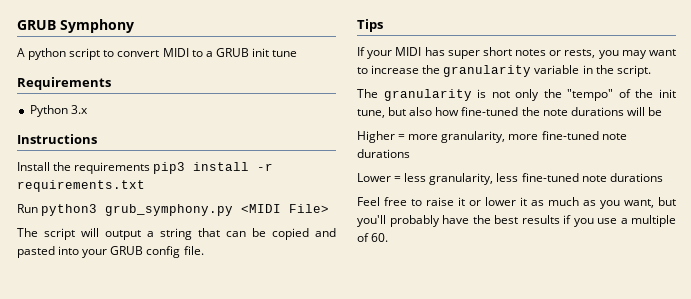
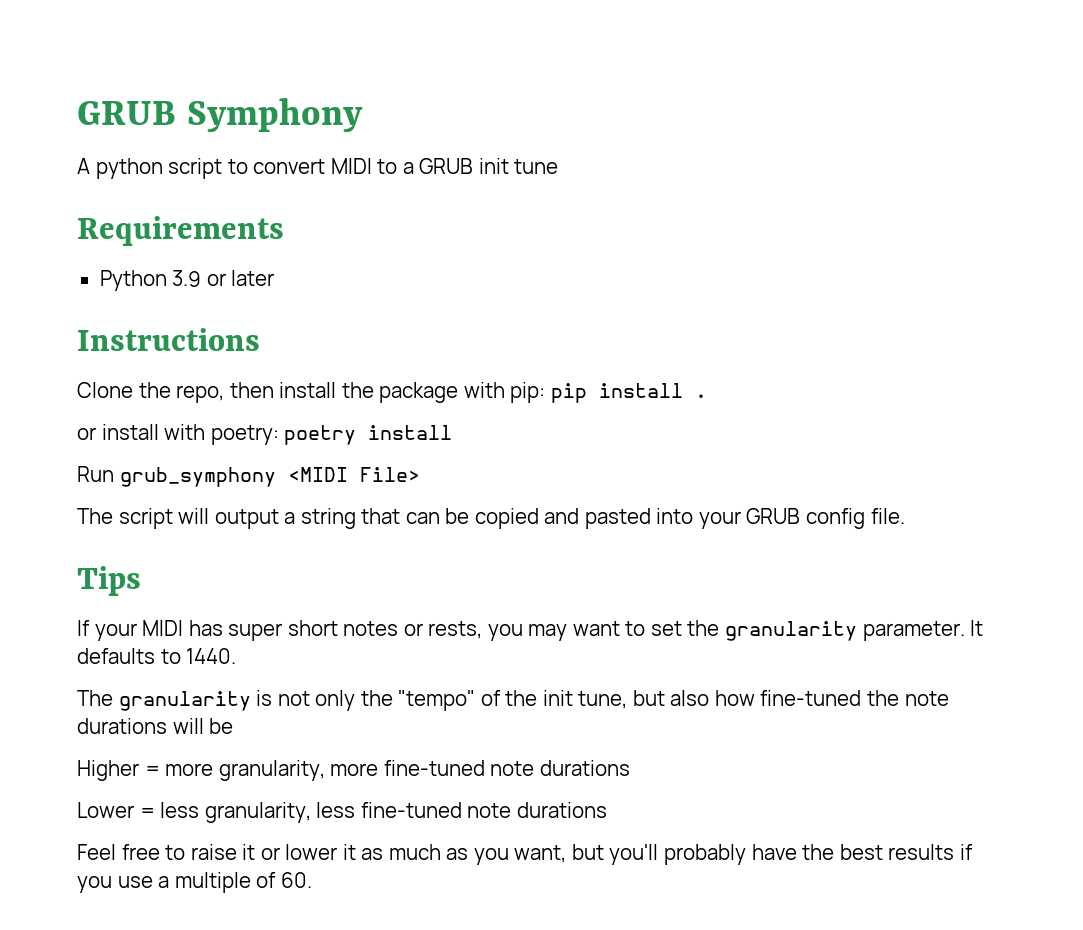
- Python 3.x
+ Python 3.9 or later
  Instructions
- Install the requirements pip3 install -r requirements.txt
+ Clone the repo, then install the package with pip: pip install .
+ or install with poetry: poetry install
- Run python3 grub_symphony.py <MIDI File>
+ Run grub_symphony <MIDI File>
- If your MIDI has super short notes or rests, you may want to increase the granularity variable in the script.
+ If your MIDI has super short notes or rests, you may want to set the granularity parameter. It defaults to 1440.

